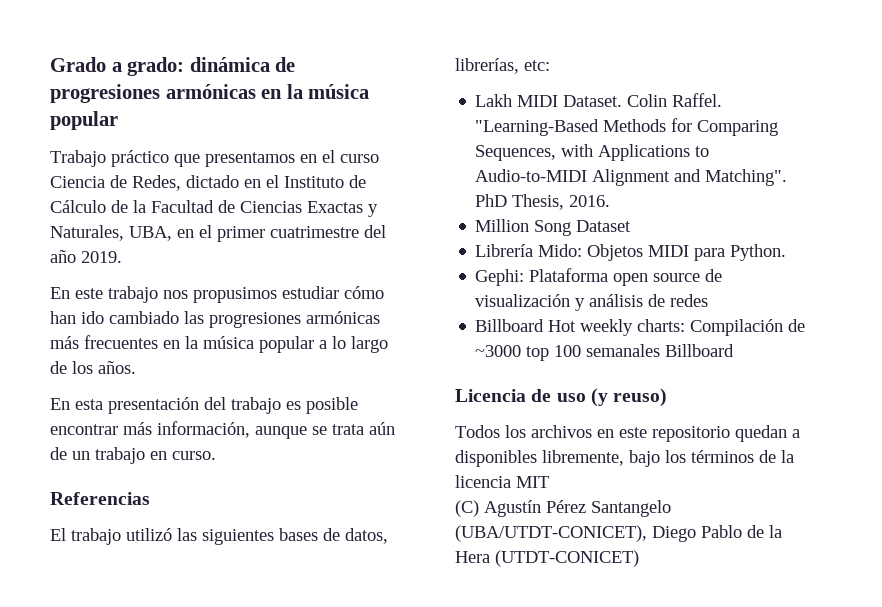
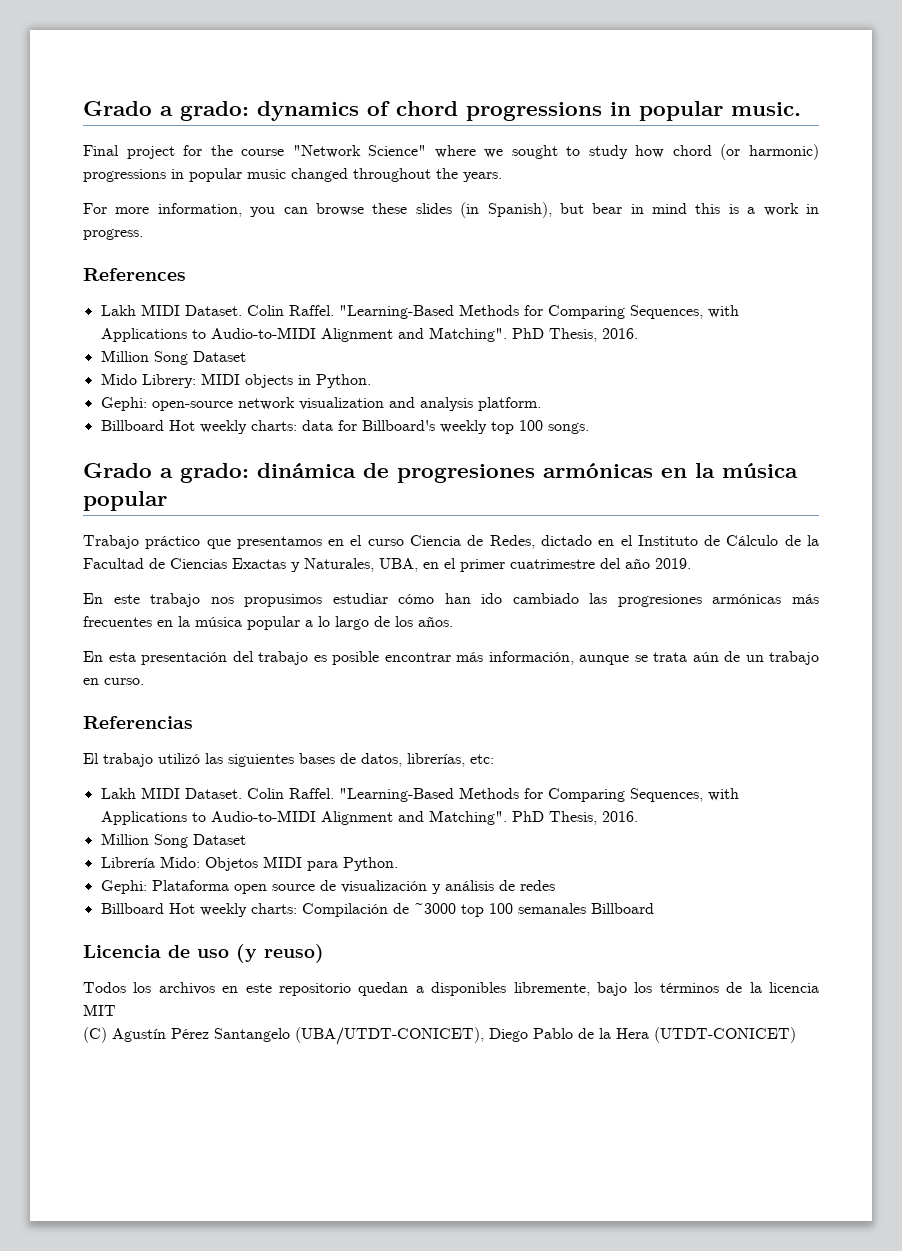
+ Grado a grado: dynamics of chord progressions in popular music.
+ Final project for the course "Network Science" where we sought to study how chord (or harmonic) progressions in popular music changed throughout the years.
+ For more information, you can browse these slides (in Spanish), but bear in mind this is a work in progress.
+ References
+ Lakh MIDI Dataset. Colin Raffel. "Learning-Based Methods for Comparing Sequences, with Applications to Audio-to-MIDI Alignment and Matching". PhD Thesis, 2016.
+ Million Song Dataset
+ Mido Librery: MIDI objects in Python.
+ Gephi: open-source network visualization and analysis platform.
+ Billboard Hot weekly charts: data for Billboard's weekly top 100 songs.

